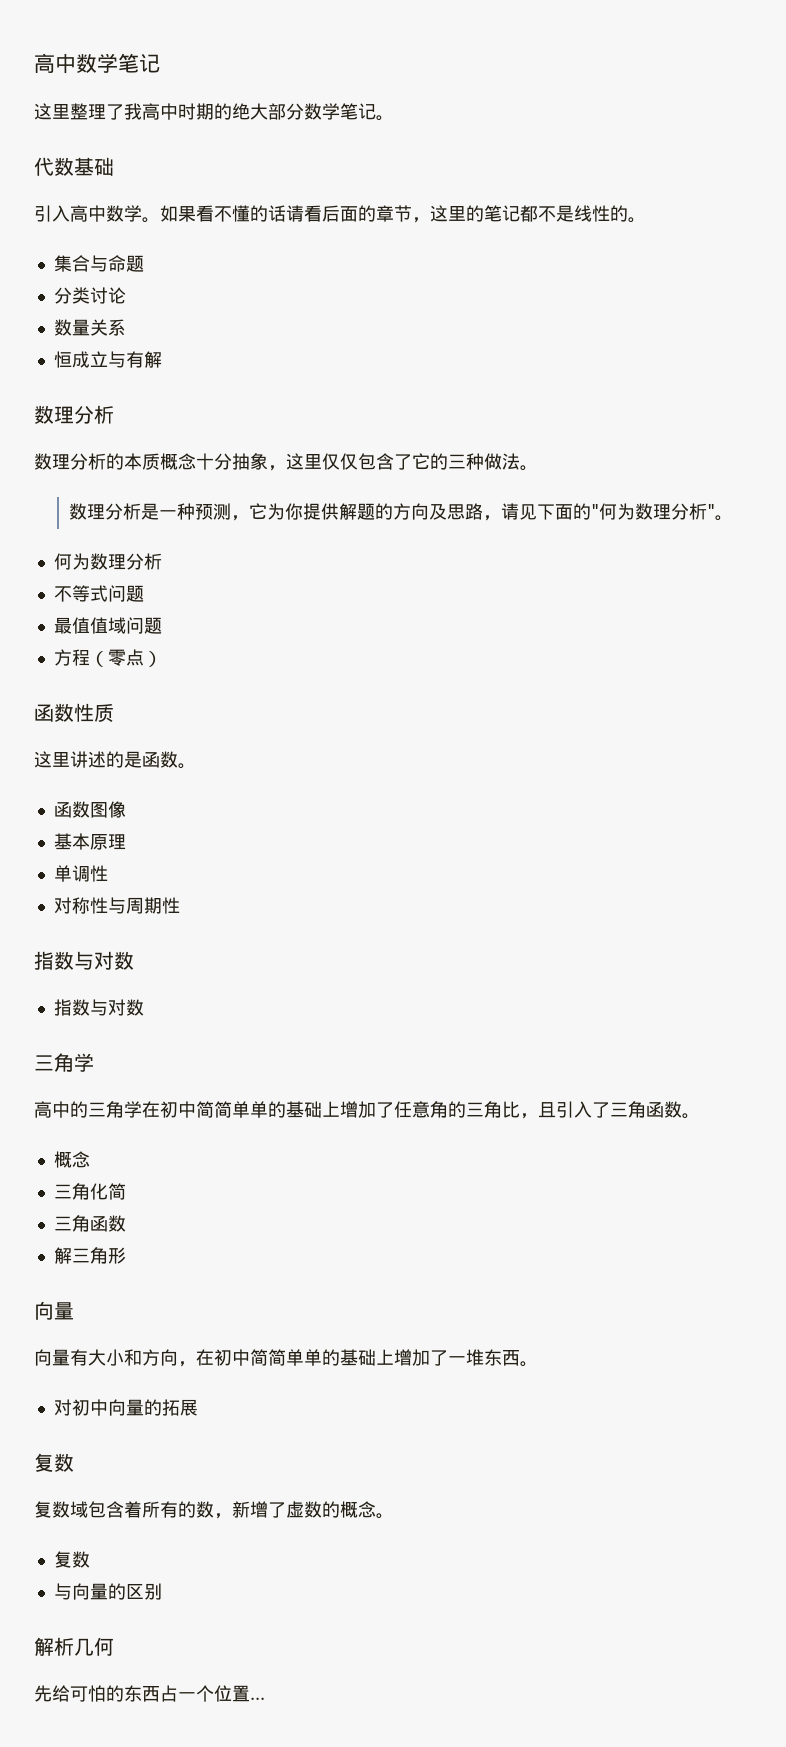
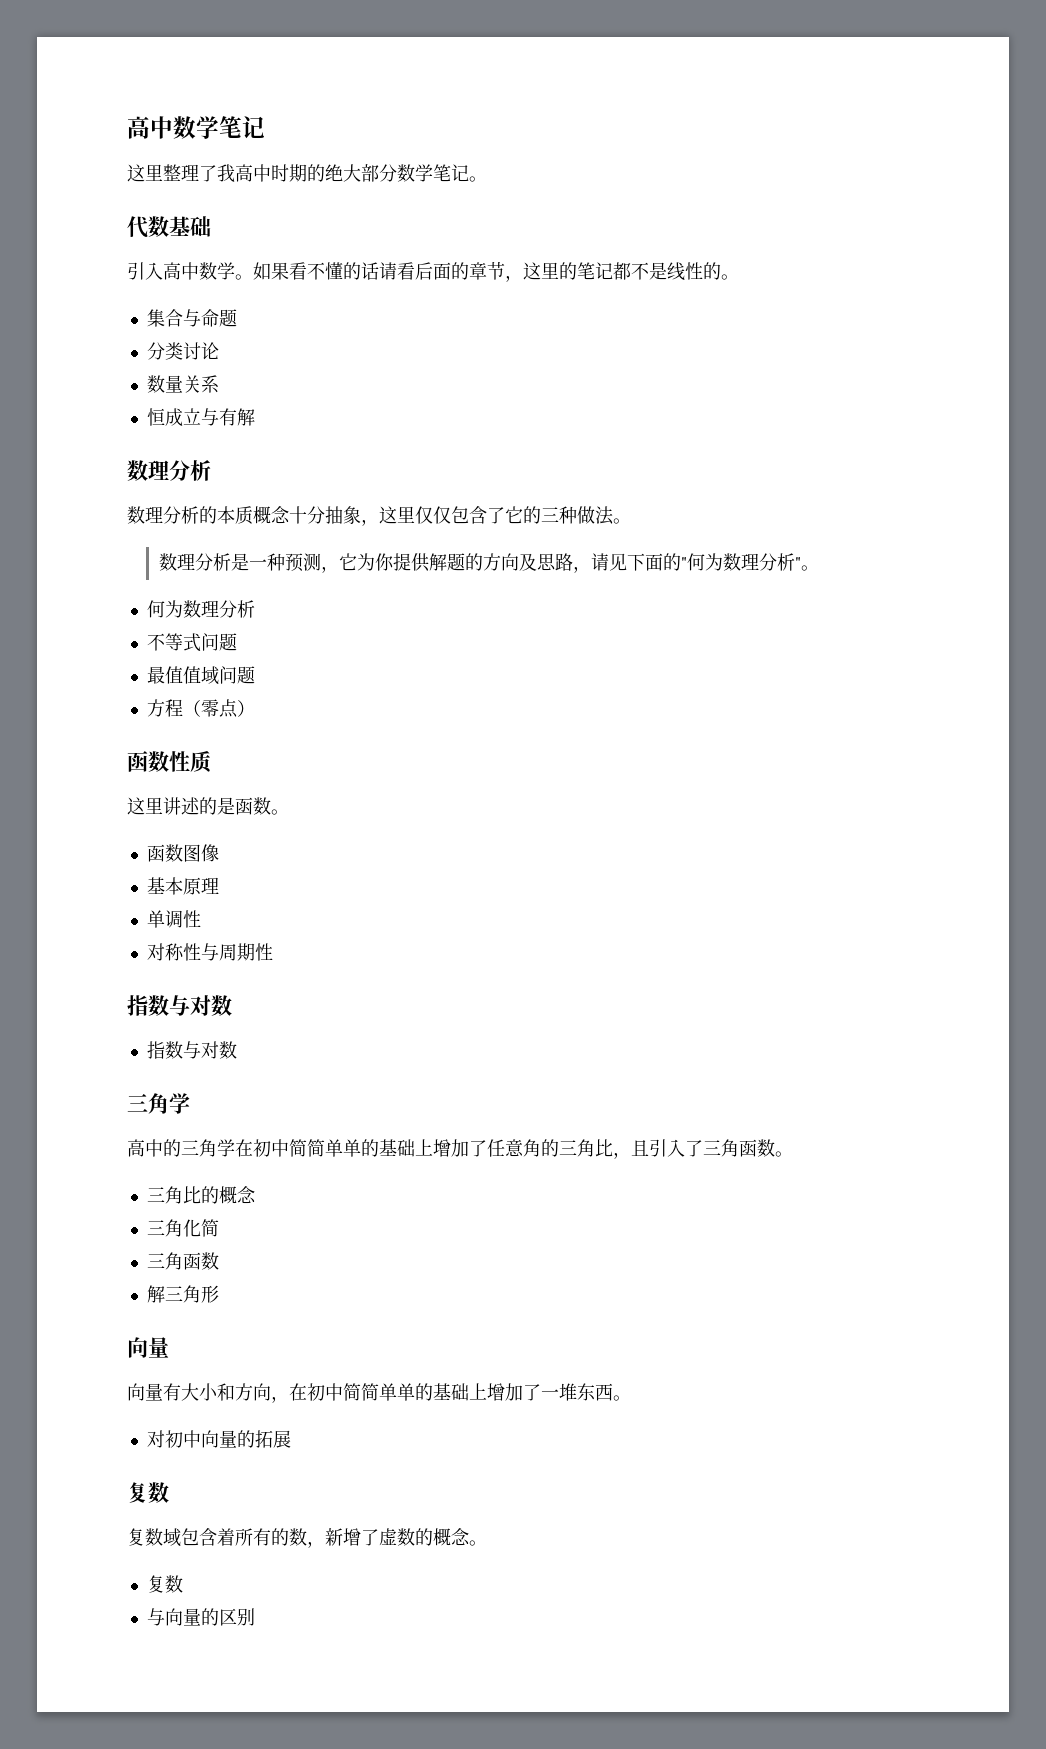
  高中的三角学在初中简简单单的基础上增加了任意角的三角比，且引入了三角函数。
- 概念
+ 三角比的概念
- 解析几何
- 先给可怕的东西占一个位置...

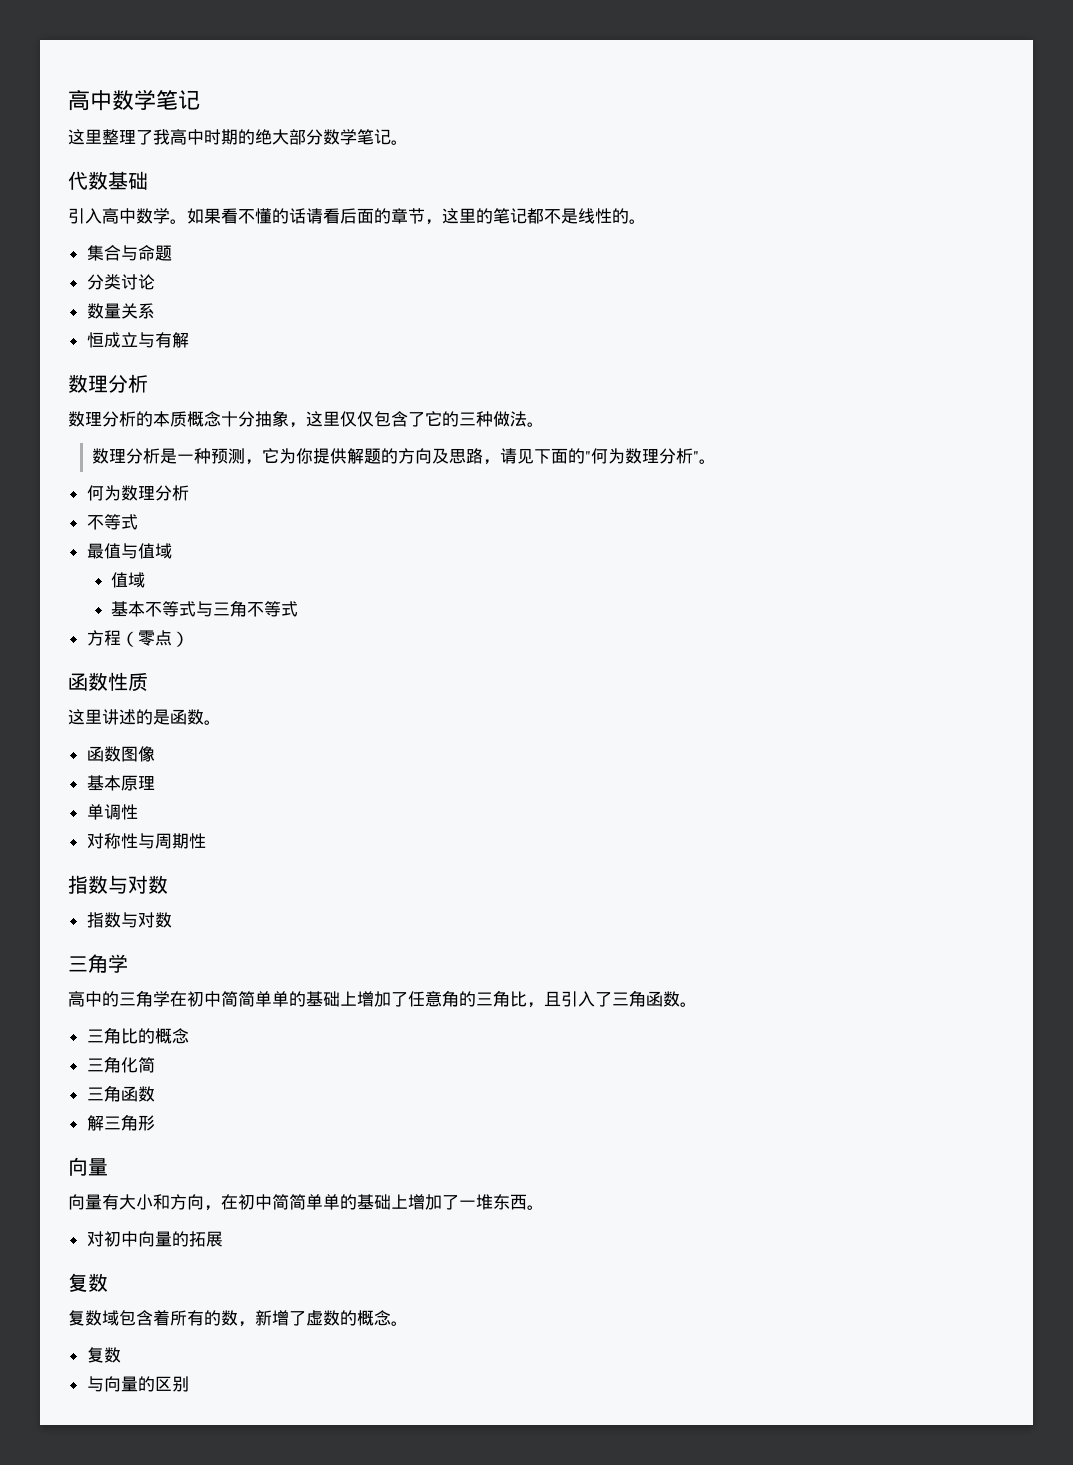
  数理分析是一种预测，它为你提供解题的方向及思路，请见下面的"何为数理分析"。
  何为数理分析
- 不等式问题
+ 不等式
- 最值值域问题
+ 最值与值域
+ 值域
+ 基本不等式与三角不等式

